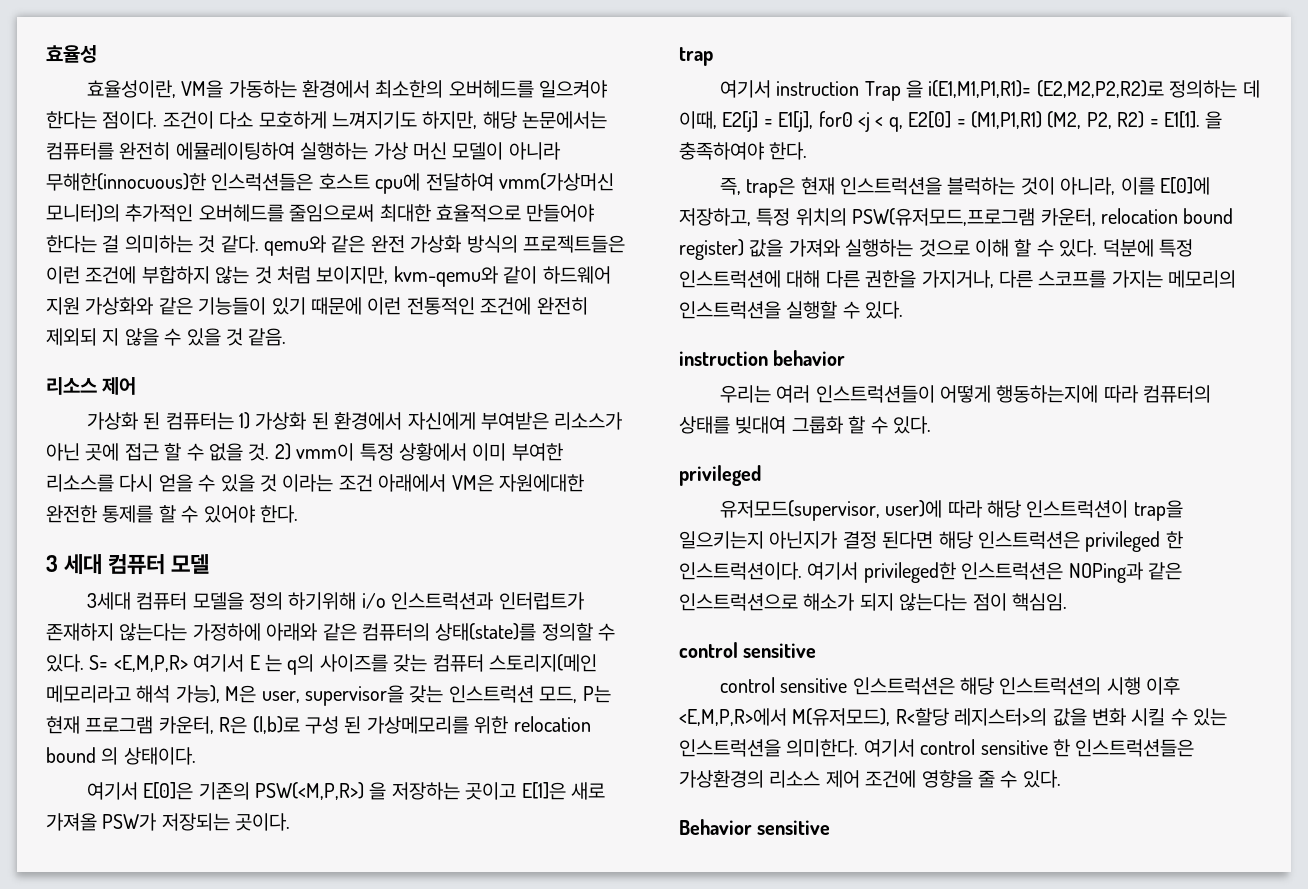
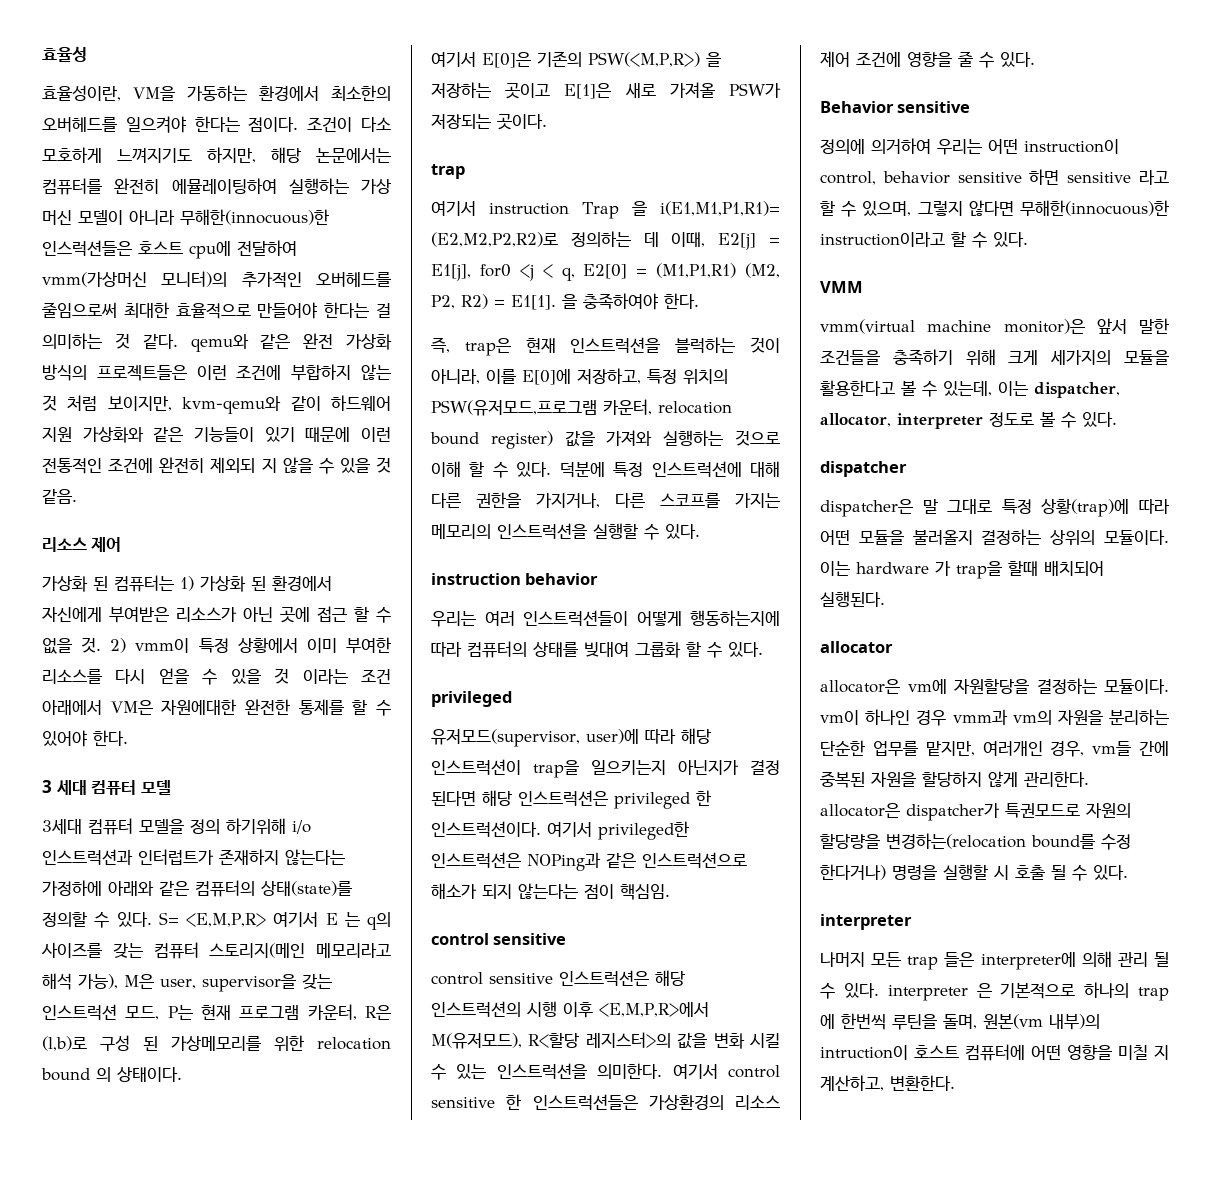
+ 정의에 의거하여 우리는 어떤 instruction이 control, behavior sensitive 하면 sensitive 라고 할 수 있으며, 그렇지 않다면 무해한(innocuous)한 instruction이라고 할 수 있다.
+ VMM
+ vmm(virtual machine monitor)은 앞서 말한 조건들을 충족하기 위해 크게 세가지의 모듈을 활용한다고 볼 수 있는데, 이는 dispatcher, allocator, interpreter 정도로 볼 수 있다.
+ dispatcher
+ dispatcher은 말 그대로 특정 상황(trap)에 따라 어떤 모듈을 불러올지 결정하는 상위의 모듈이다. 이는 hardware 가 trap을 할때 배치되어 실행된다.
+ allocator
+ allocator은 vm에 자원할당을 결정하는 모듈이다. vm이 하나인 경우 vmm과 vm의 자원을 분리하는 단순한 업무를 맡지만, 여러개인 경우, vm들 간에 중복된 자원을 할당하지 않게 관리한다. allocator은 dispatcher가 특권모드로 자원의 할당량을 변경하는(relocation bound를 수정 한다거나) 명령을 실행할 시 호출 될 수 있다.
+ interpreter
+ 나머지 모든 trap 들은 interpreter에 의해 관리 될 수 있다. interpreter 은 기본적으로 하나의 trap 에 한번씩 루틴을 돌며, 원본(vm 내부)의 intruction이 호스트 컴퓨터에 어떤 영향을 미칠 지 계산하고, 변환한다.

